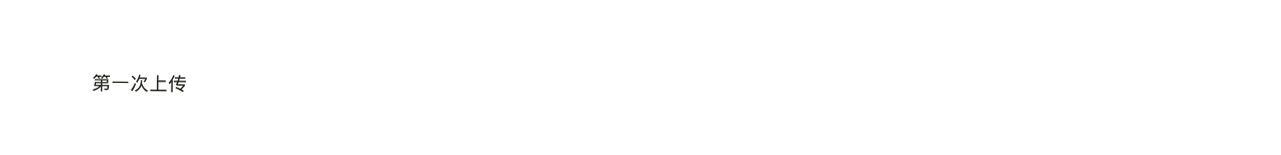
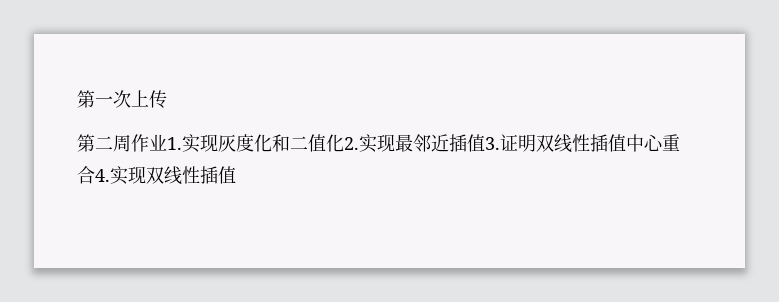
+ 第二周作业1.实现灰度化和二值化2.实现最邻近插值3.证明双线性插值中心重合4.实现双线性插值

